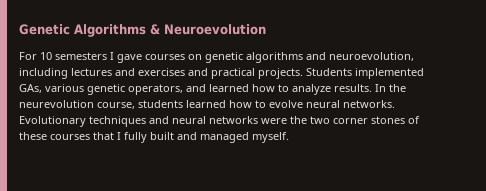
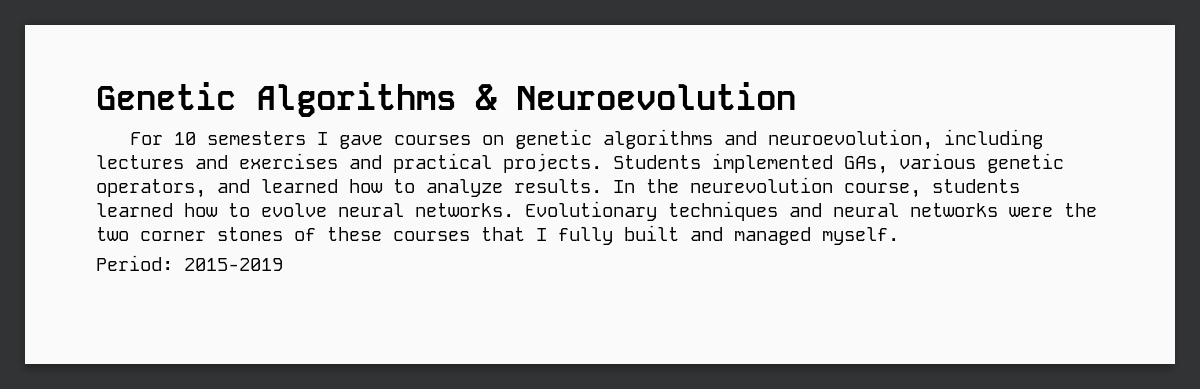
+ Period: 2015-2019

